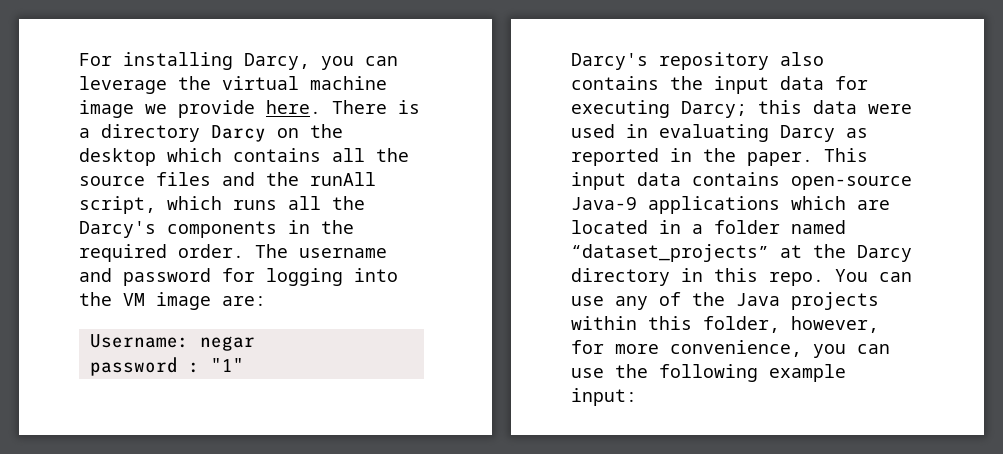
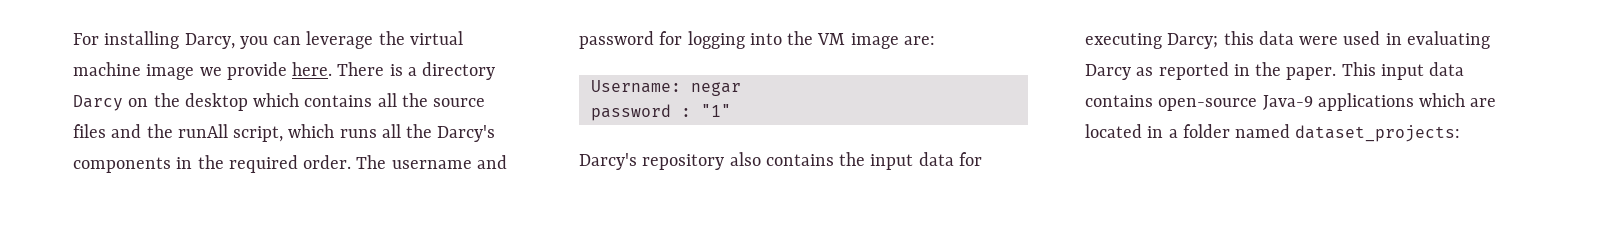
- This input data contains open-source Java-9 applications which are located in a folder named “dataset_projects” at the Darcy directory in this repo. You can use any of the Java projects within this folder, however, for more convenience, you can use the following example input:
+ This input data contains open-source Java-9 applications which are located in a folder named dataset_projects:

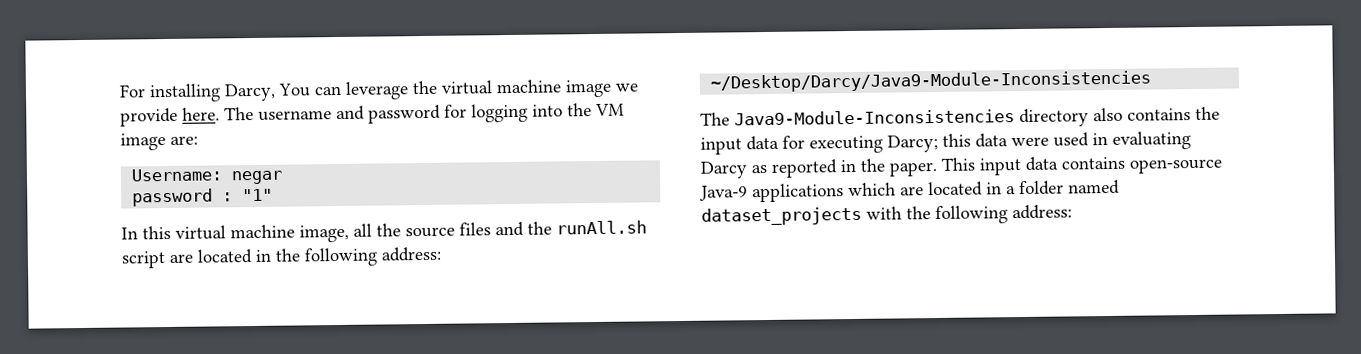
- For installing Darcy, you can leverage the virtual machine image we provide here.
+ For installing Darcy, You can leverage the virtual machine image we provide here.
- There is a directory Darcy on the desktop which contains all the source files and the runAll script, which runs all the Darcy's components in the required order.
- Darcy's repository also contains the input data for executing Darcy; this data were used in evaluating Darcy as reported in the paper.
+ In this virtual machine image, all the source files and the runAll.sh script are located in the following address:
+ ~/Desktop/Darcy/Java9-Module-Inconsistencies
+ The Java9-Module-Inconsistencies directory also contains the input data for executing Darcy; this data were used in evaluating Darcy as reported in the paper.
- This input data contains open-source Java-9 applications which are located in a folder named dataset_projects:
+ This input data contains open-source Java-9 applications which are located in a folder named dataset_projects with the following address:

